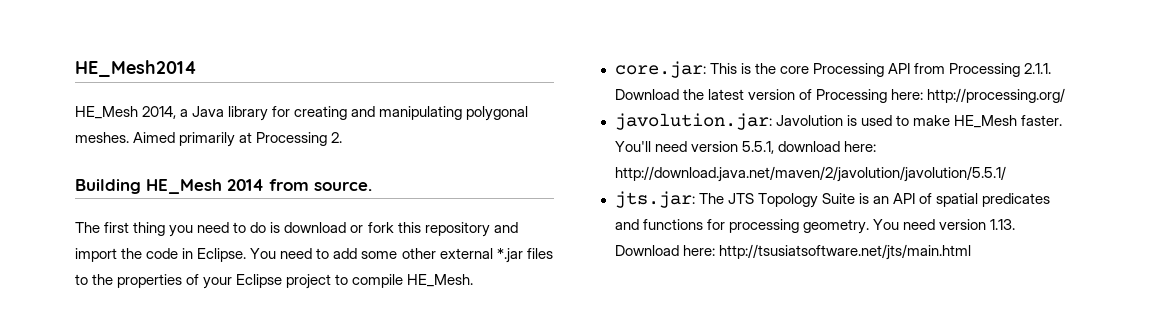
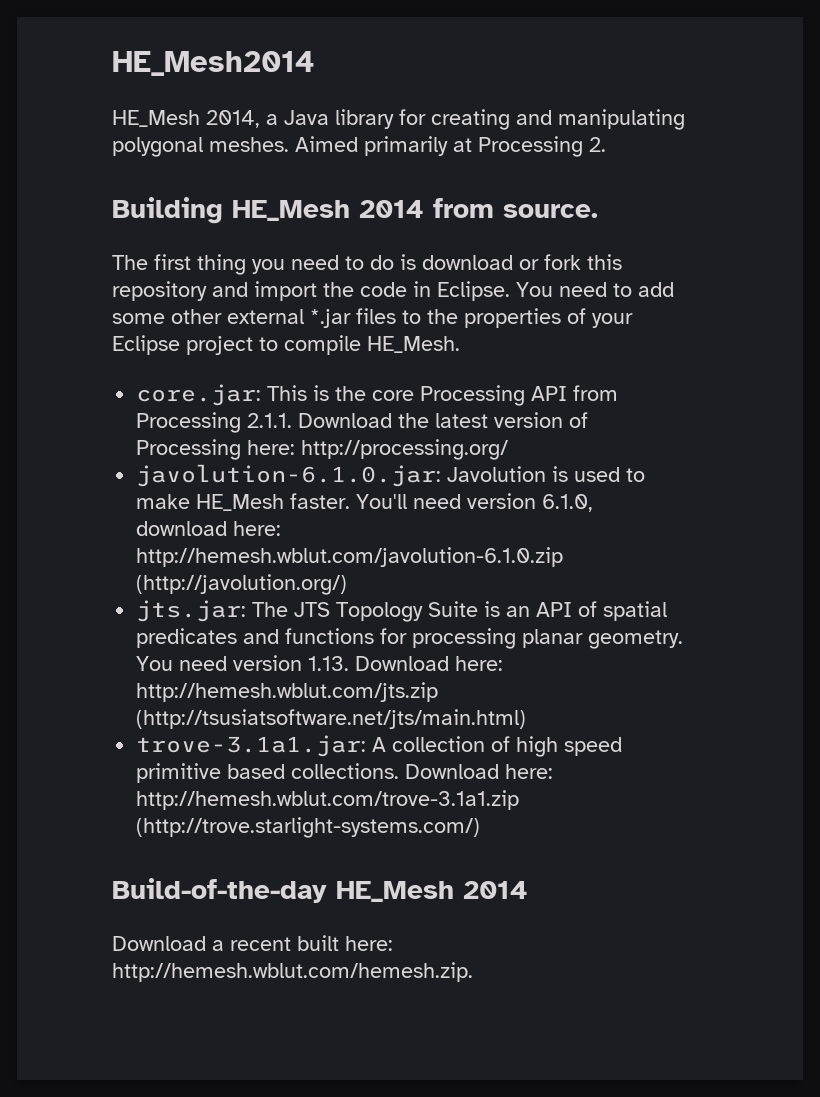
- javolution.jar: Javolution is used to make HE_Mesh faster.
+ javolution-6.1.0.jar: Javolution is used to make HE_Mesh faster.
- You'll need version 5.5.1, download here: http://download.java.net/maven/2/javolution/javolution/5.5.1/
+ You'll need version 6.1.0, download here: http://hemesh.wblut.com/javolution-6.1.0.zip (http://javolution.org/)
- jts.jar: The JTS Topology Suite is an API of spatial predicates and functions for processing geometry.
+ jts.jar: The JTS Topology Suite is an API of spatial predicates and functions for processing planar geometry.
- You need version 1.13. Download here: http://tsusiatsoftware.net/jts/main.html
+ You need version 1.13. Download here: http://hemesh.wblut.com/jts.zip (http://tsusiatsoftware.net/jts/main.html)
+ trove-3.1a1.jar: A collection of high speed primitive based collections. Download here: http://hemesh.wblut.com/trove-3.1a1.zip (http://trove.starlight-systems.com/)
+ Build-of-the-day HE_Mesh 2014
+ Download a recent built here: http://hemesh.wblut.com/hemesh.zip.

